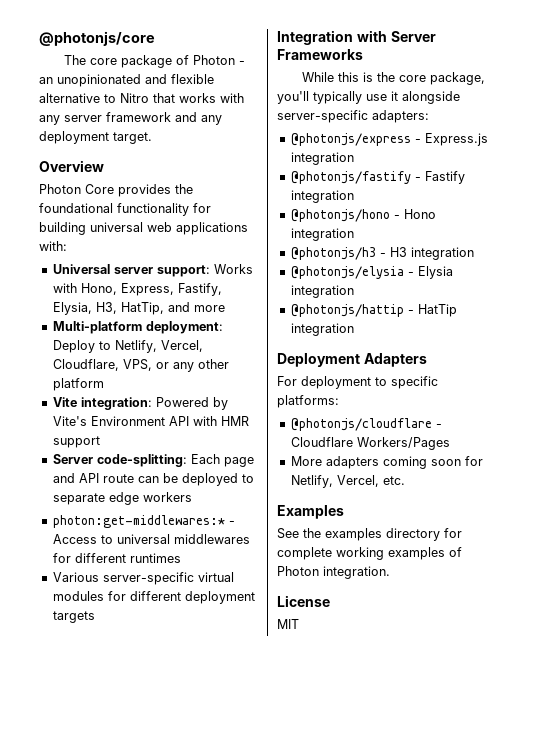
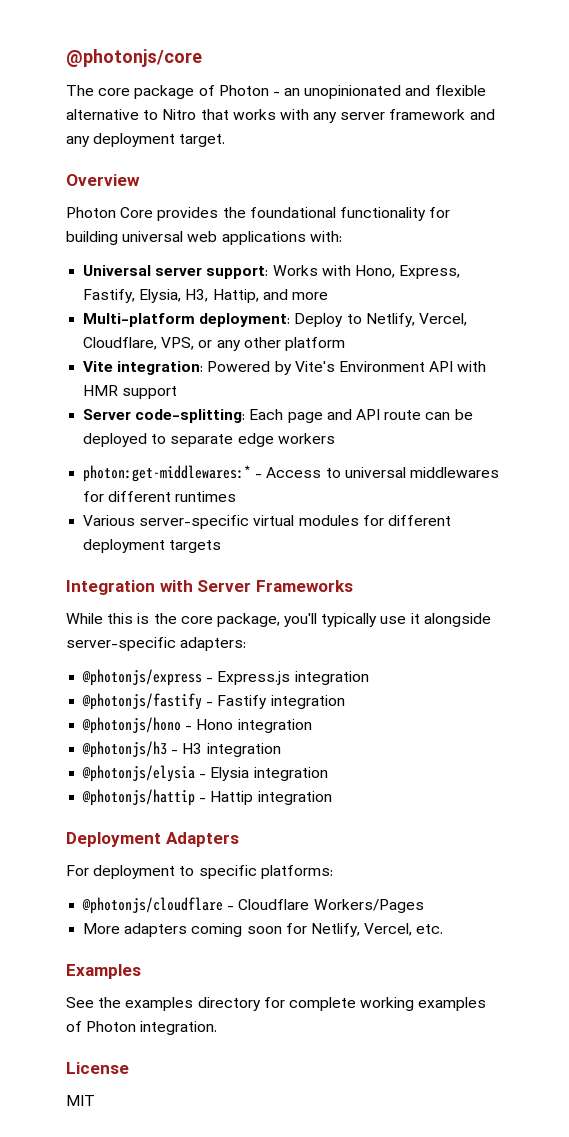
- Universal server support: Works with Hono, Express, Fastify, Elysia, H3, HatTip, and more
+ Universal server support: Works with Hono, Express, Fastify, Elysia, H3, Hattip, and more
- @photonjs/hattip - HatTip integration
+ @photonjs/hattip - Hattip integration

